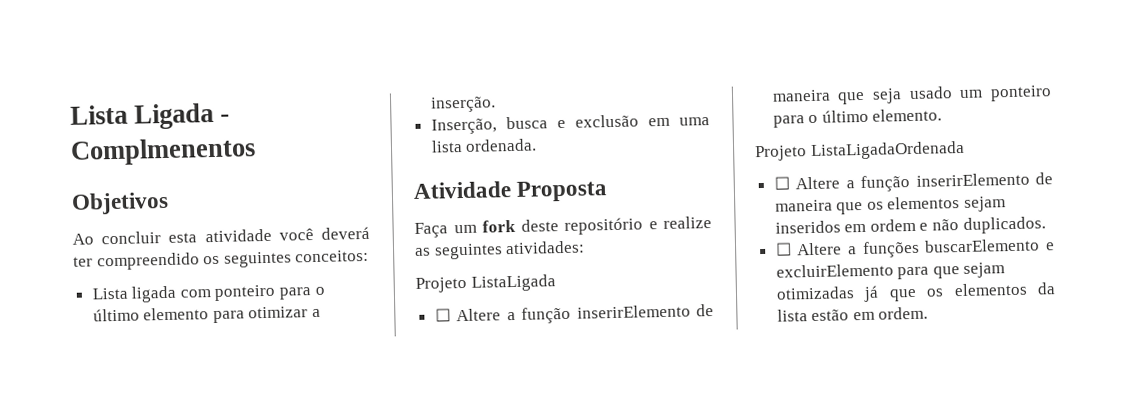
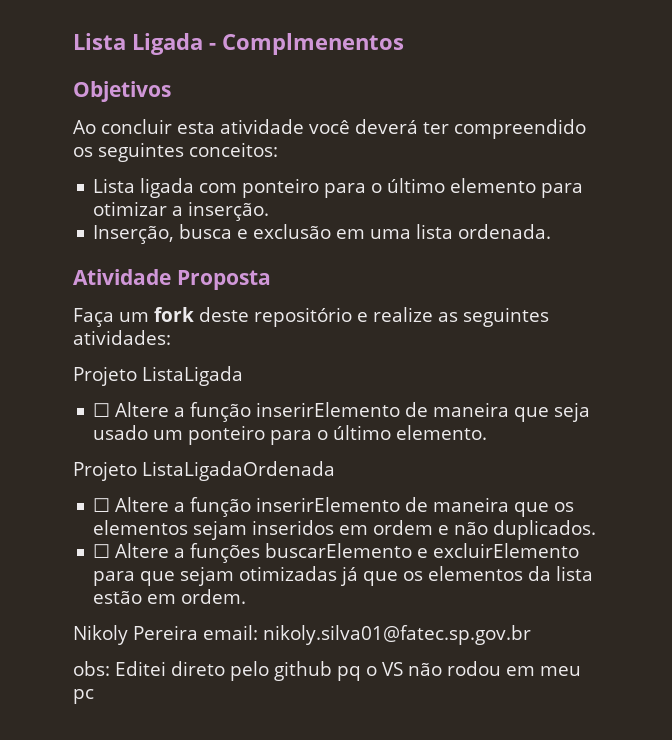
+ Nikoly Pereira email: nikoly.silva01@fatec.sp.gov.br
+ obs: Editei direto pelo github pq o VS não rodou em meu pc

